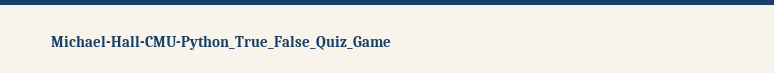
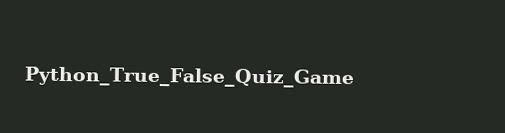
- Michael-Hall-CMU-Python_True_False_Quiz_Game
+ Python_True_False_Quiz_Game

